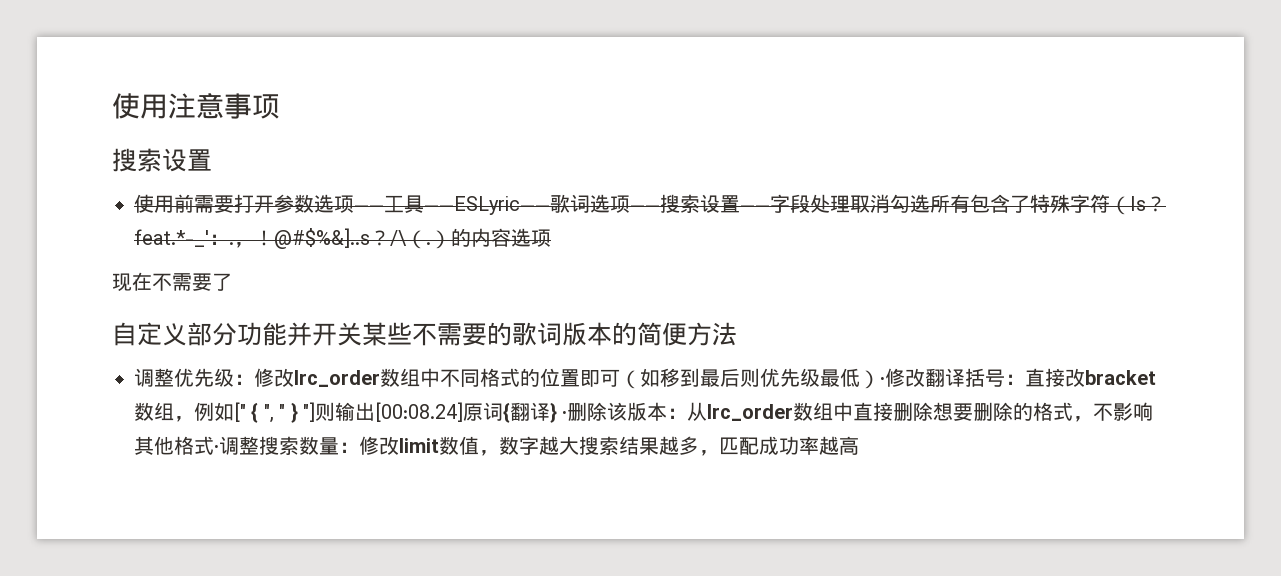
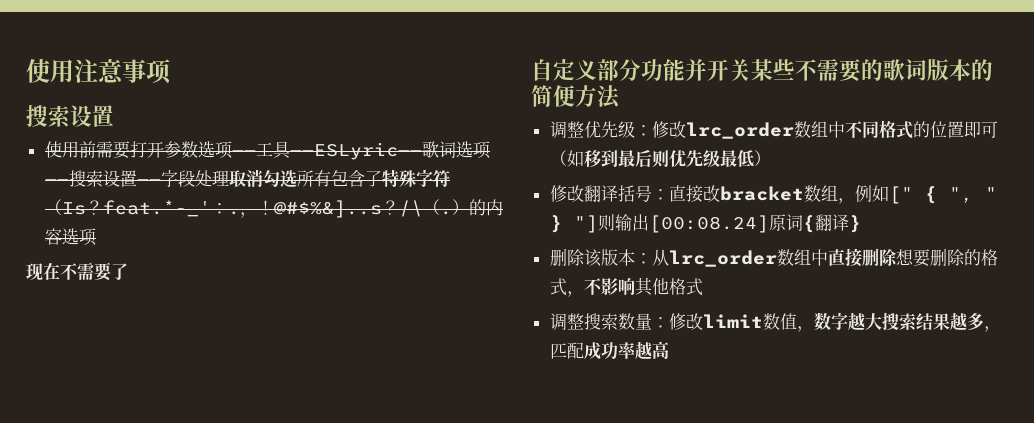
- 修改lrc_order数组中不同格式的位置即可（如移到最后则优先级最低）·修改翻译括号：
+ 修改lrc_order数组中不同格式的位置即可（如移到最后则优先级最低）
+ 修改翻译括号：
- 直接改bracket数组，例如[" { ", " } "]则输出[00:08.24]原词{翻译} ·删除该版本：
+ 直接改bracket数组，例如[" { ", " } "]则输出[00:08.24]原词{翻译}
+ 删除该版本：
- 从lrc_order数组中直接删除想要删除的格式，不影响其他格式·调整搜索数量：
+ 从lrc_order数组中直接删除想要删除的格式，不影响其他格式
+ 调整搜索数量：

